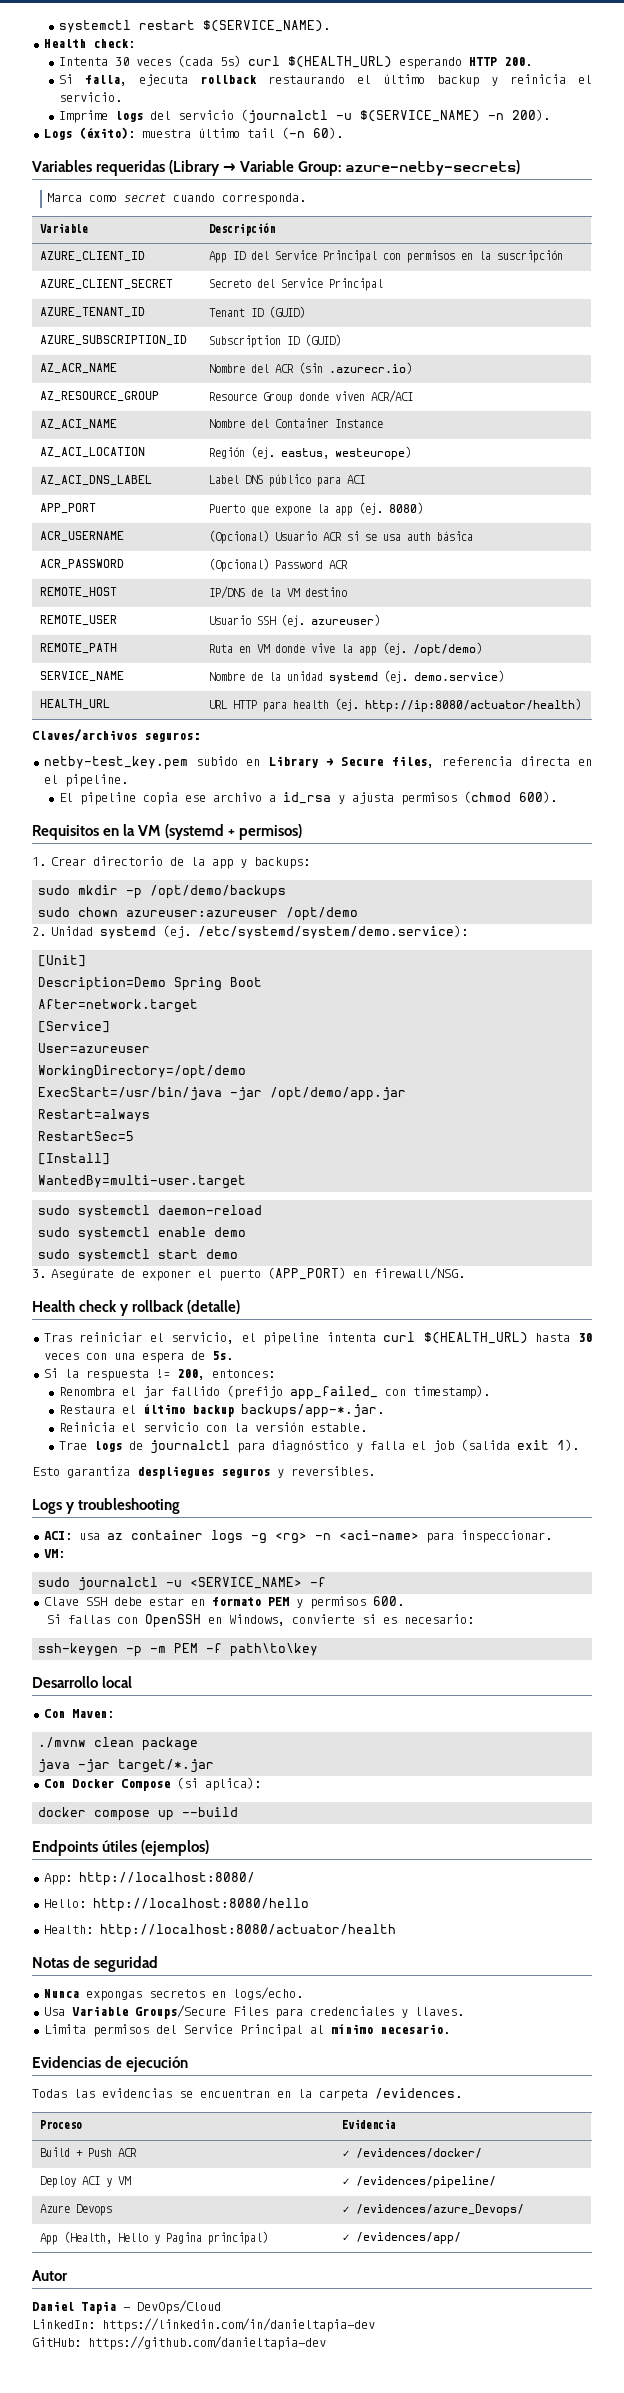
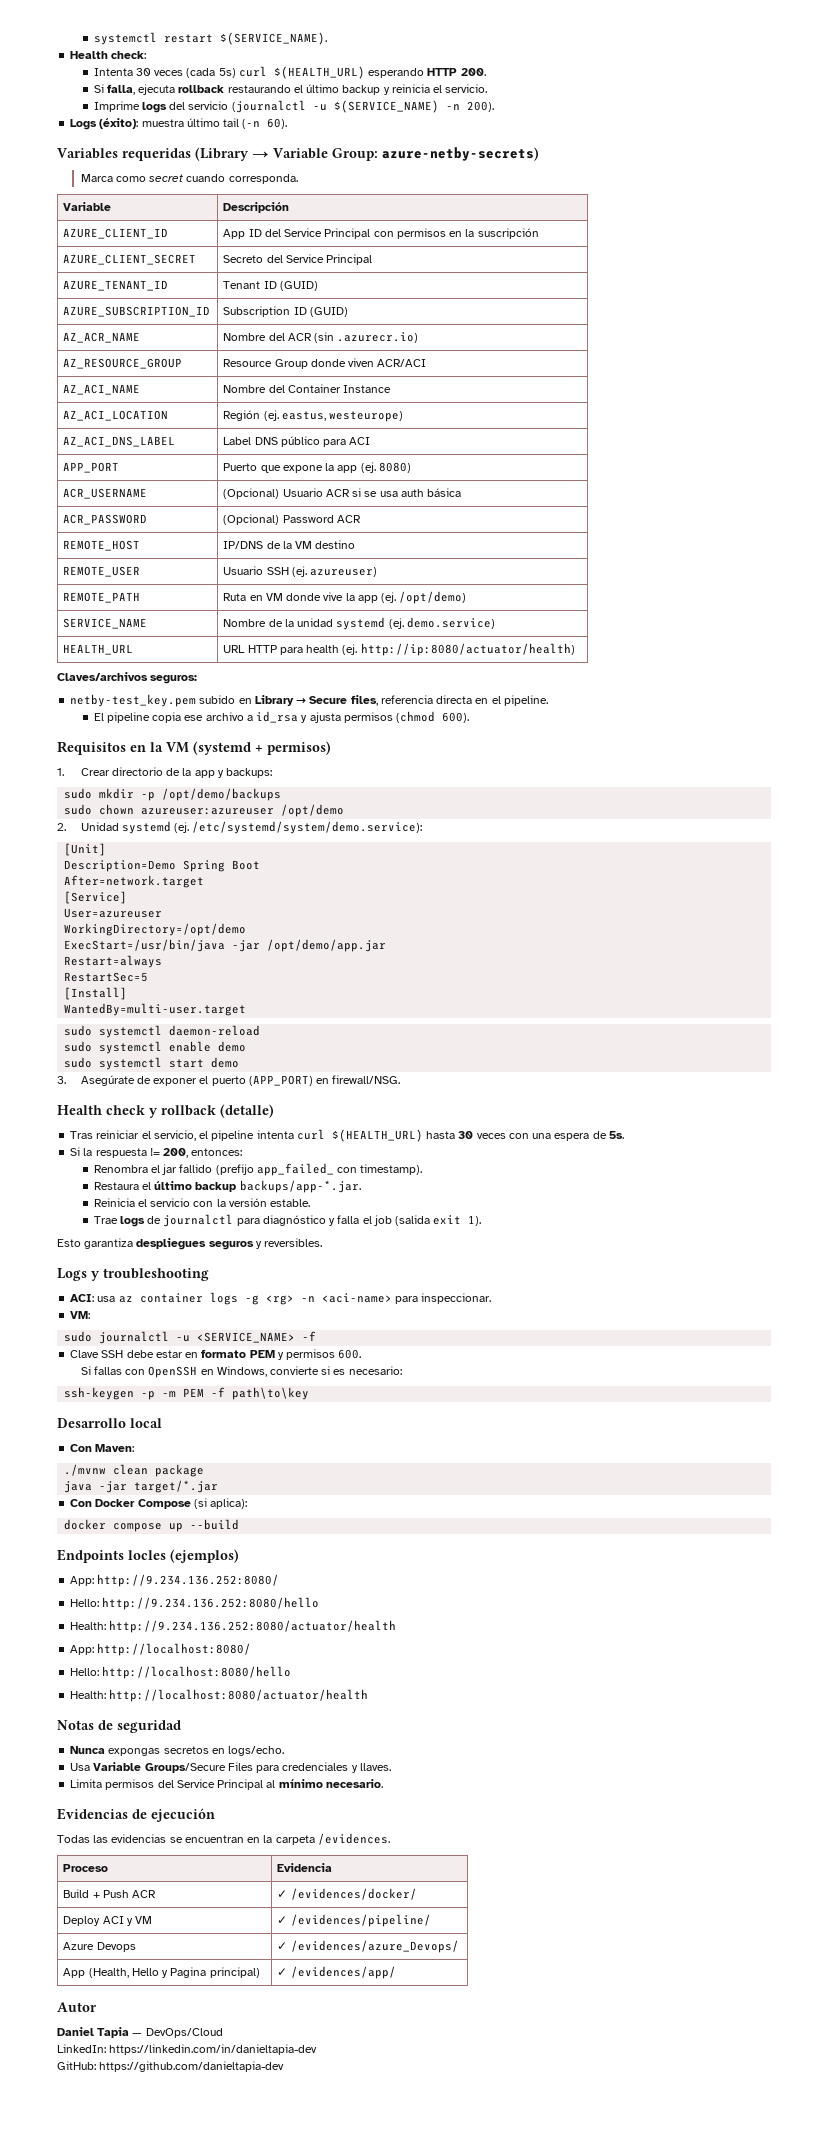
- Endpoints útiles (ejemplos)
+ Endpoints locles (ejemplos)
+ App: http://9.234.136.252:8080/
+ Hello: http://9.234.136.252:8080/hello
+ Health: http://9.234.136.252:8080/actuator/health

